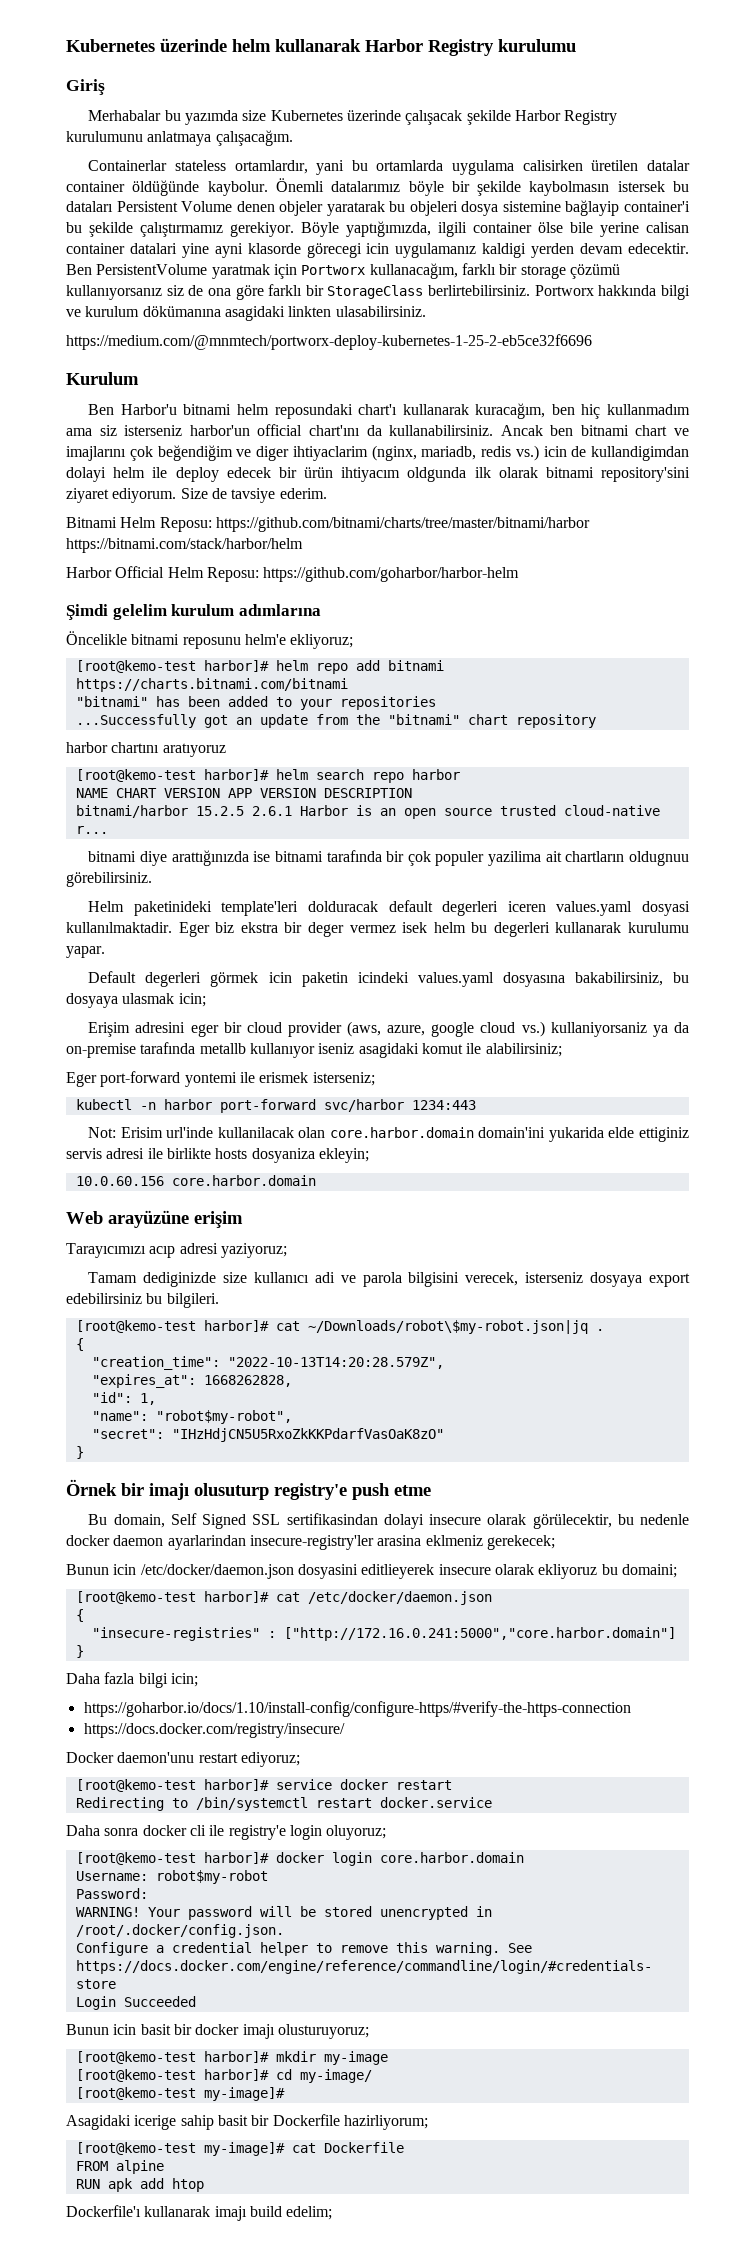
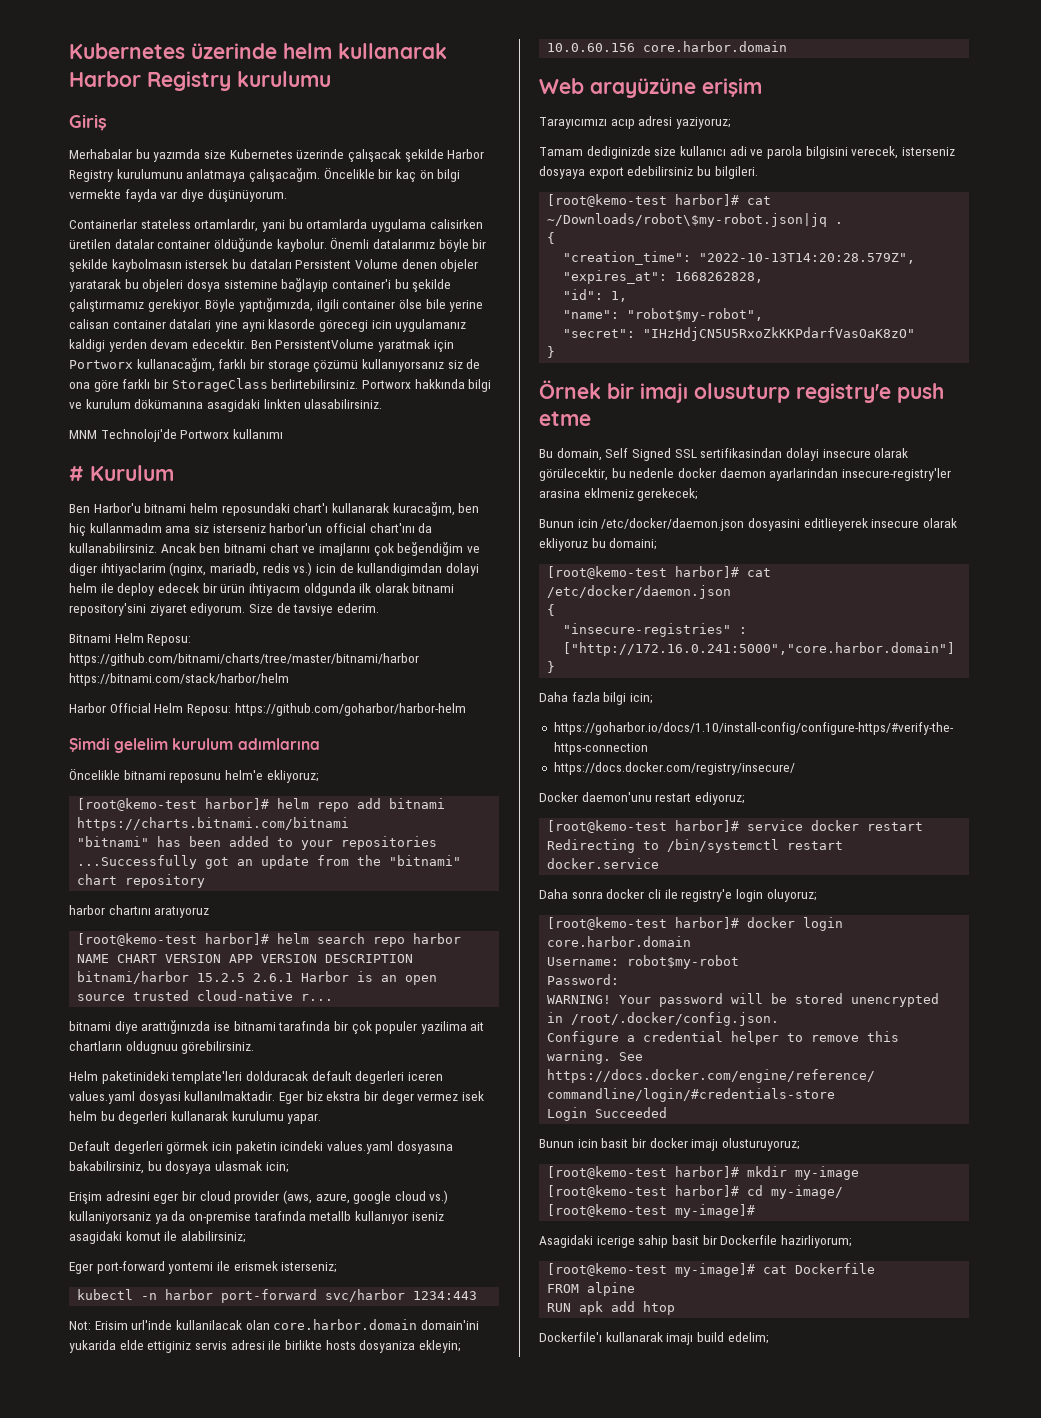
+ Öncelikle bir kaç ön bilgi vermekte fayda var diye düşünüyorum.
- https://medium.com/@mnmtech/portworx-deploy-kubernetes-1-25-2-eb5ce32f6696
- Kurulum
+ MNM Technoloji'de Portworx kullanımı
+ # Kurulum

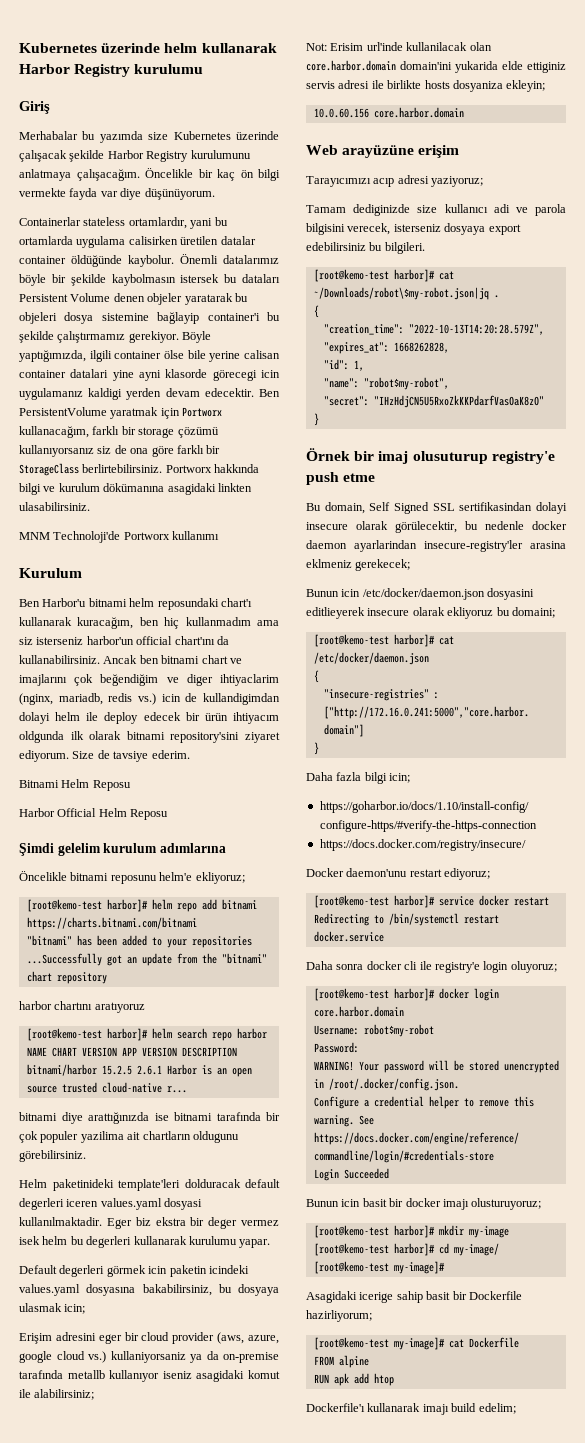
- # Kurulum
+ Kurulum
- Bitnami Helm Reposu: https://github.com/bitnami/charts/tree/master/bitnami/harbor https://bitnami.com/stack/harbor/helm
+ Bitnami Helm Reposu
- Harbor Official Helm Reposu: https://github.com/goharbor/harbor-helm
+ Harbor Official Helm Reposu
- bitnami diye arattığınızda ise bitnami tarafında bir çok populer yazilima ait chartların oldugnuu görebilirsiniz.
+ bitnami diye arattığınızda ise bitnami tarafında bir çok populer yazilima ait chartların oldugunu görebilirsiniz.
- Eger port-forward yontemi ile erismek isterseniz;
- kubectl -n harbor port-forward svc/harbor 1234:443
- Örnek bir imajı olusuturp registry'e push etme
+ Örnek bir imaj olusuturup registry'e push etme

